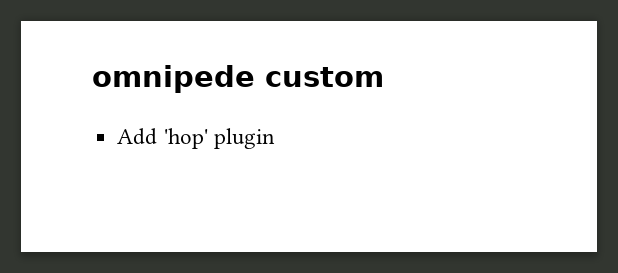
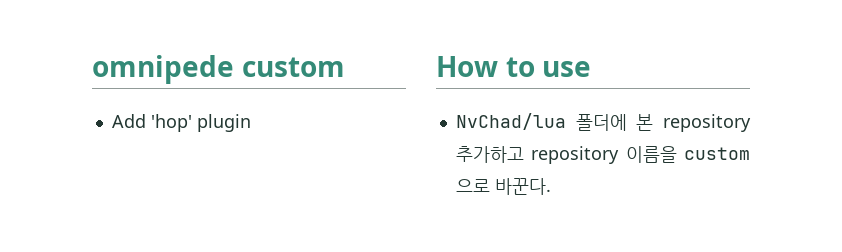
+ How to use
+ NvChad/lua 폴더에 본 repository 추가하고 repository 이름을 custom 으로 바꾼다.

